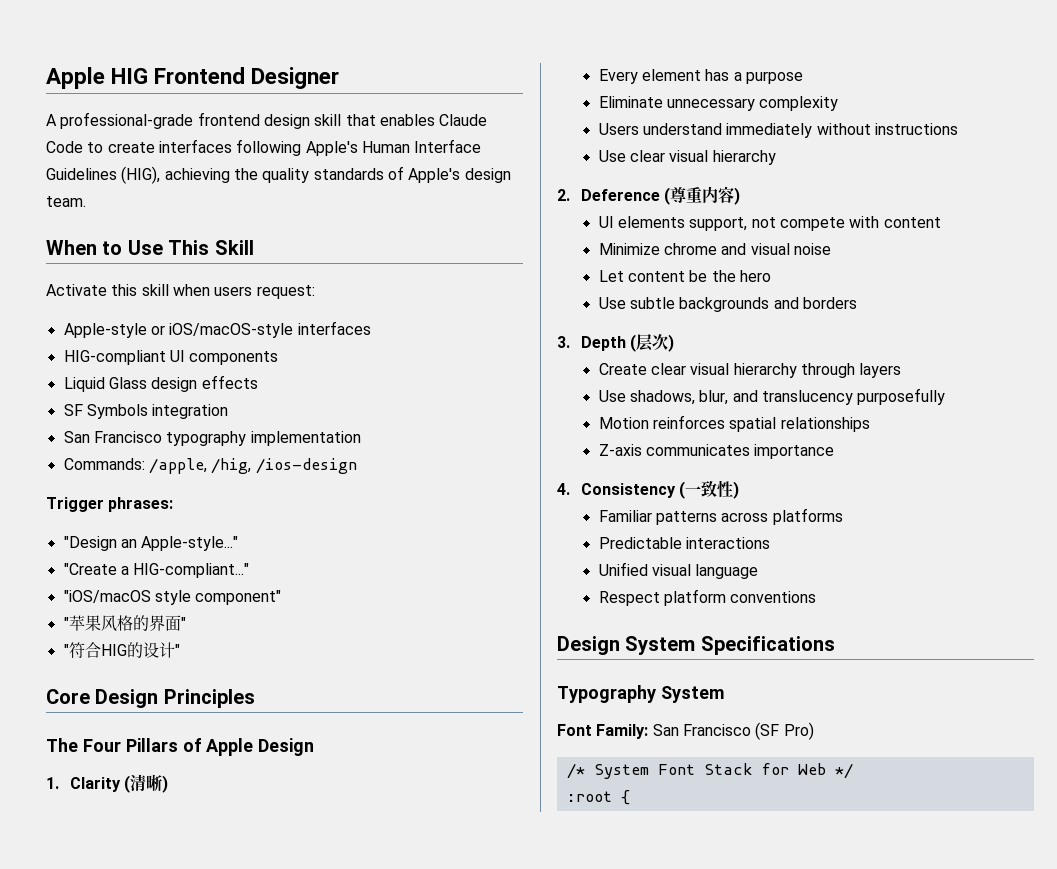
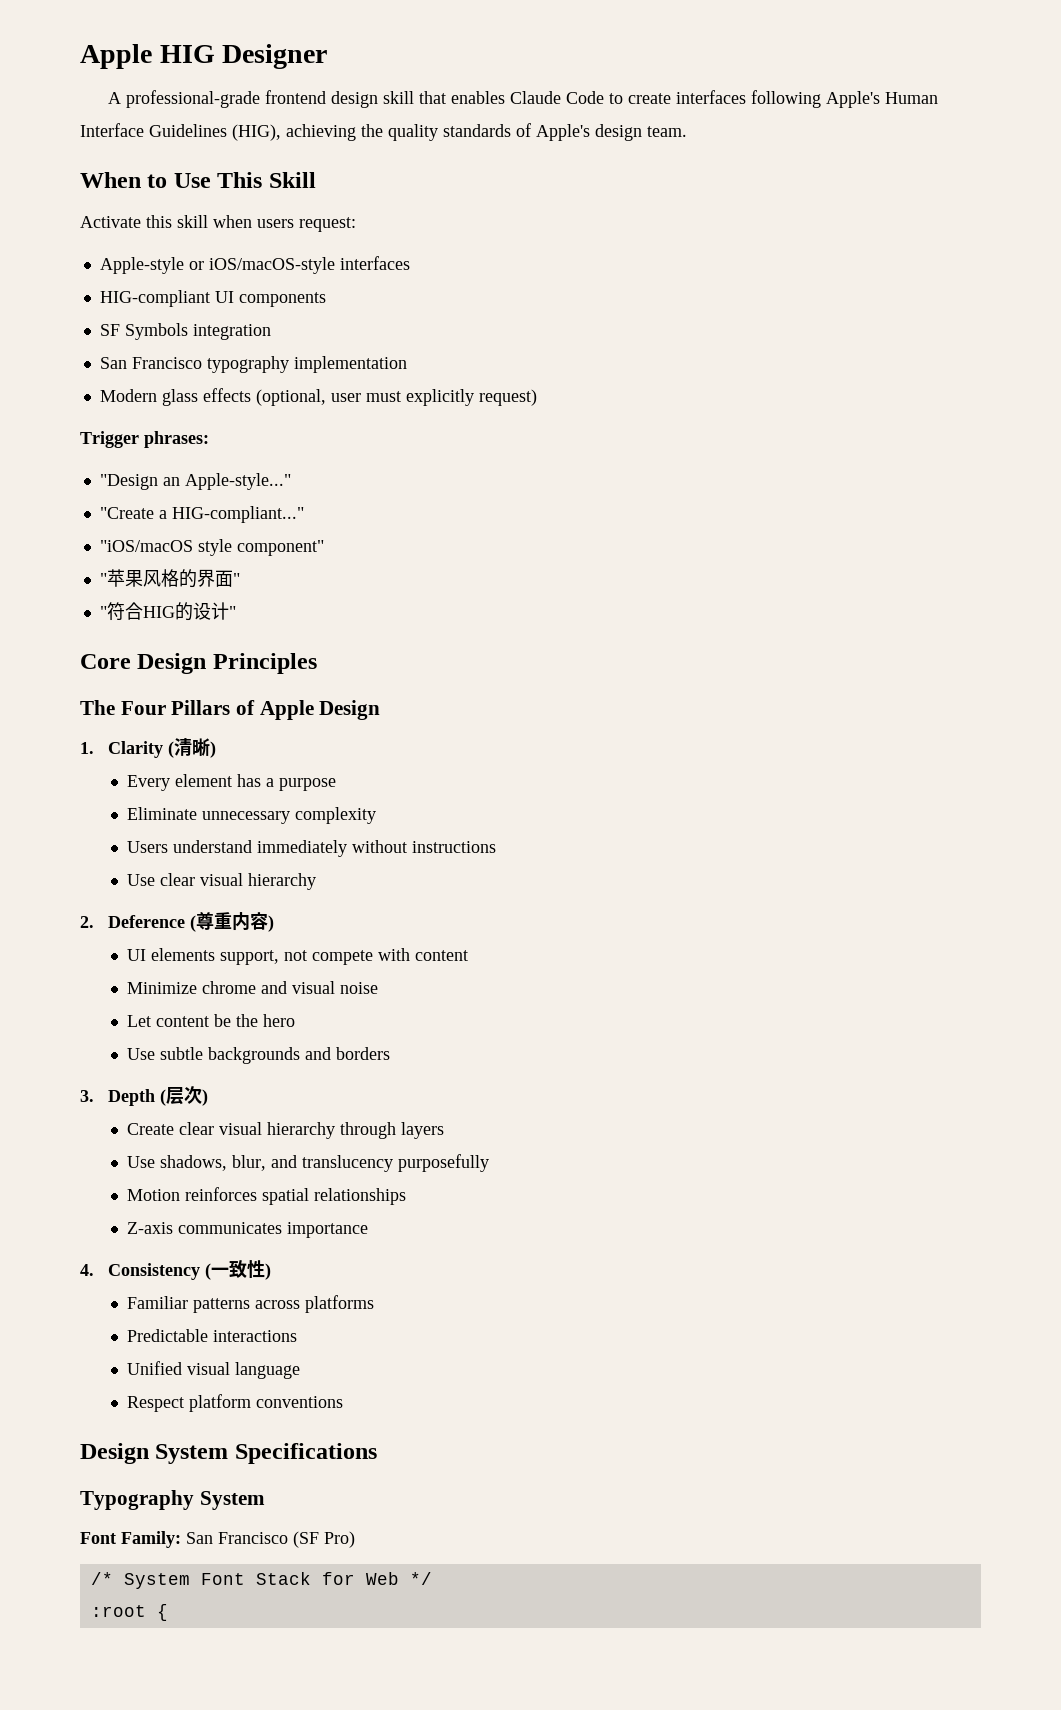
- Apple HIG Frontend Designer
+ Apple HIG Designer
- Liquid Glass design effects
- Commands: /apple, /hig, /ios-design
+ Modern glass effects (optional, user must explicitly request)

